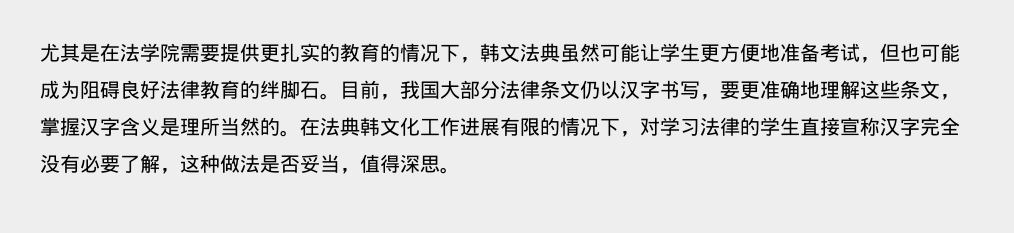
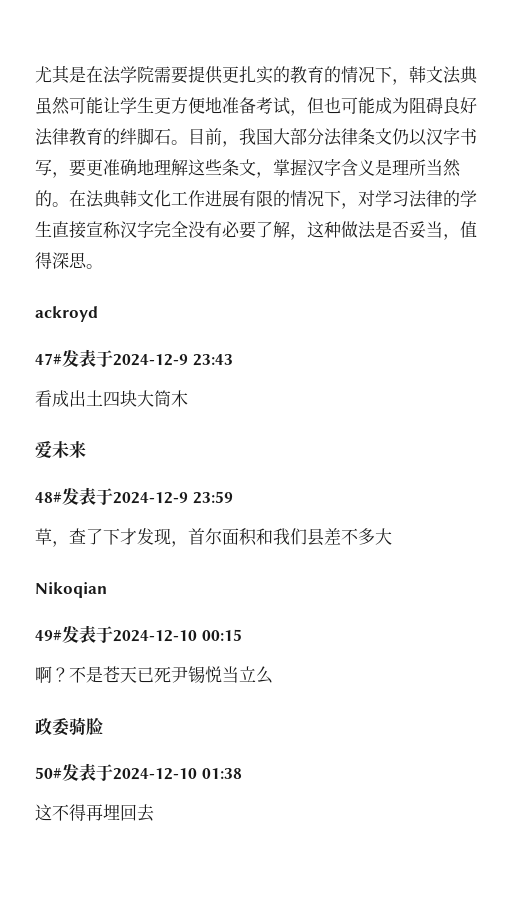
+ ackroyd
+ 47#发表于2024-12-9 23:43
+ 看成出土四块大筒木
+ 爱未来
+ 48#发表于2024-12-9 23:59
+ 草，查了下才发现，首尔面积和我们县差不多大
+ Nikoqian
+ 49#发表于2024-12-10 00:15
+ 啊？不是苍天已死尹锡悦当立么
+ 政委骑脸
+ 50#发表于2024-12-10 01:38
+ 这不得再埋回去

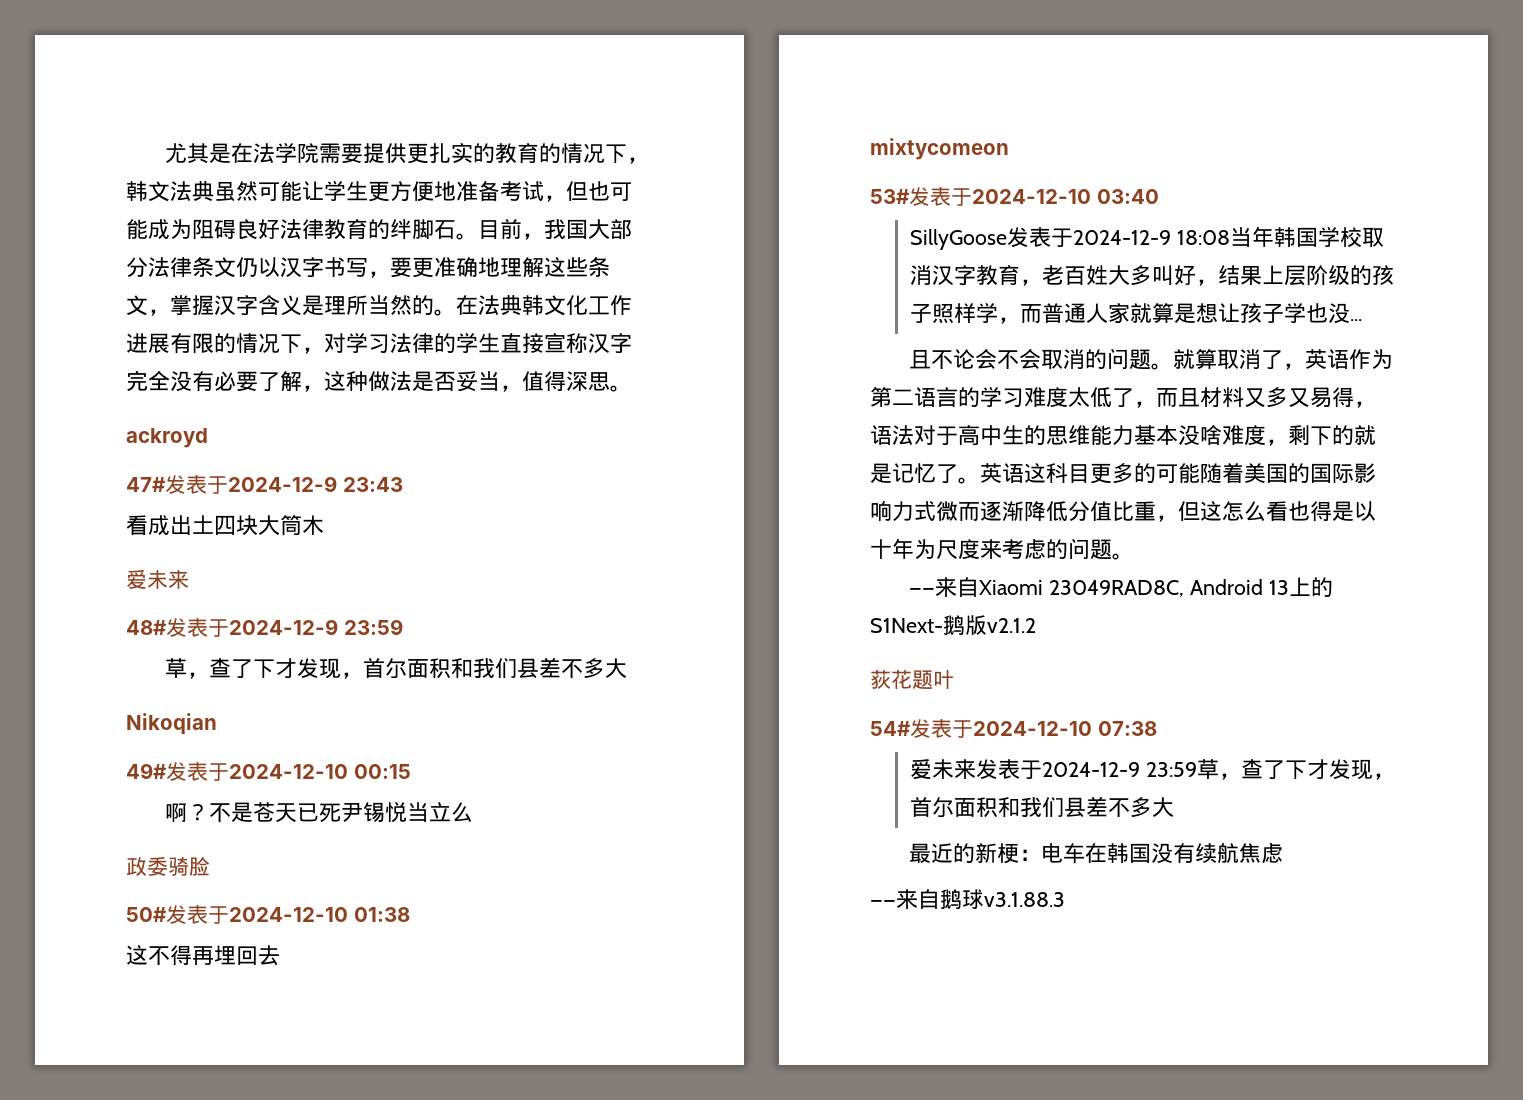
+ mixtycomeon
+ 53#发表于2024-12-10 03:40
+ SillyGoose发表于2024-12-9 18:08当年韩国学校取消汉字教育，老百姓大多叫好，结果上层阶级的孩子照样学，而普通人家就算是想让孩子学也没...
+ 且不论会不会取消的问题。就算取消了，英语作为第二语言的学习难度太低了，而且材料又多又易得，语法对于高中生的思维能力基本没啥难度，剩下的就是记忆了。英语这科目更多的可能随着美国的国际影响力式微而逐渐降低分值比重，但这怎么看也得是以十年为尺度来考虑的问题。
+ ——来自Xiaomi 23049RAD8C, Android 13上的S1Next-鹅版v2.1.2
+ 荻花题叶
+ 54#发表于2024-12-10 07:38
+ 爱未来发表于2024-12-9 23:59草，查了下才发现，首尔面积和我们县差不多大
+ 最近的新梗：电车在韩国没有续航焦虑
+ ——来自鹅球v3.1.88.3

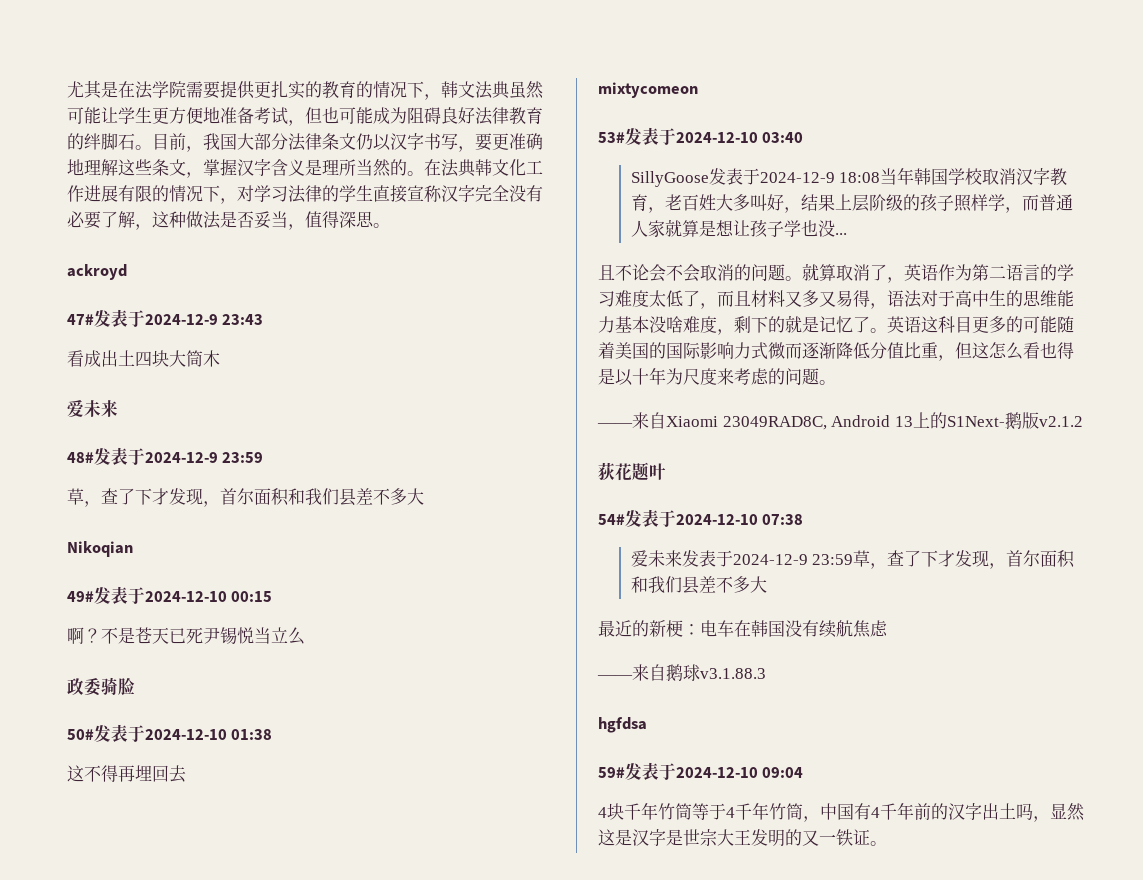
+ hgfdsa
+ 59#发表于2024-12-10 09:04
+ 4块千年竹筒等于4千年竹筒，中国有4千年前的汉字出土吗，显然这是汉字是世宗大王发明的又一铁证。

